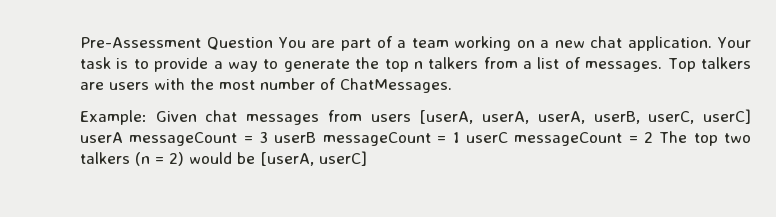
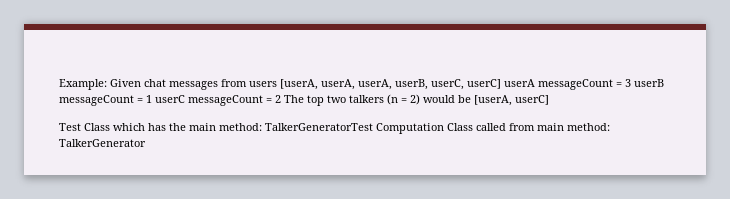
- Pre-Assessment Question You are part of a team working on a new chat application. Your task is to provide a way to generate the top n talkers from a list of messages. Top talkers are users with the most number of ChatMessages.
+ Test Class which has the main method: TalkerGeneratorTest Computation Class called from main method: TalkerGenerator

